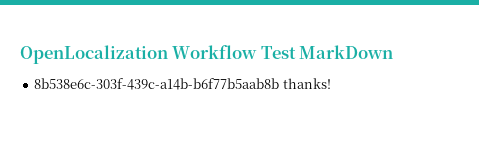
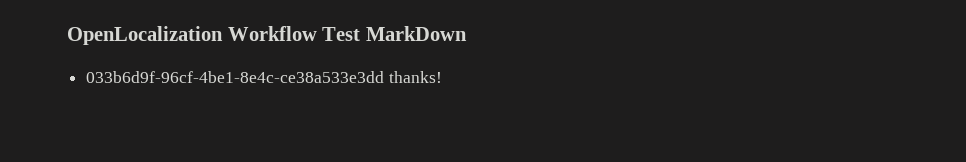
- 8b538e6c-303f-439c-a14b-b6f77b5aab8b thanks!
+ 033b6d9f-96cf-4be1-8e4c-ce38a533e3dd thanks!

